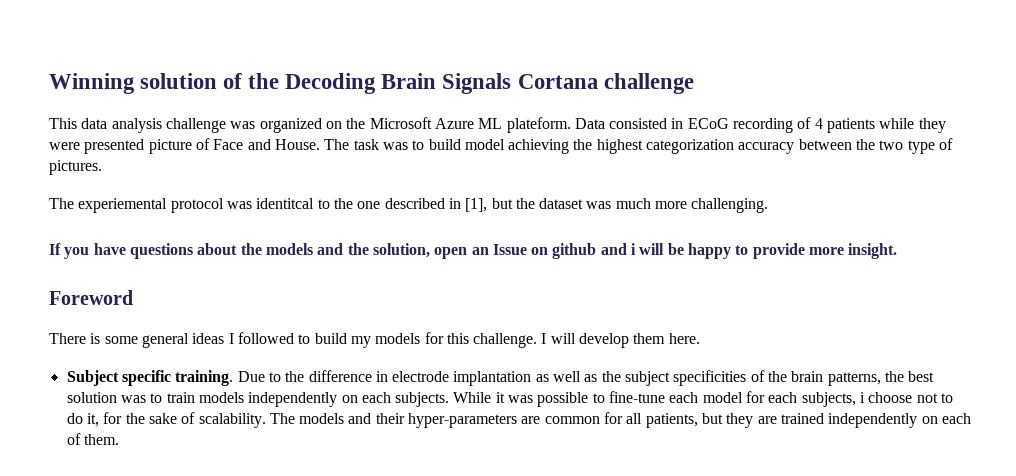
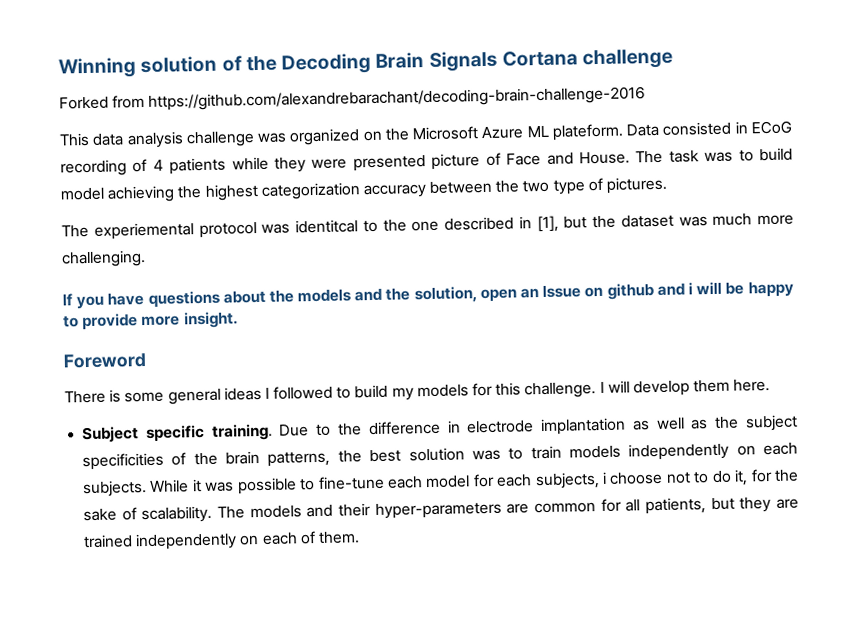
+ Forked from https://github.com/alexandrebarachant/decoding-brain-challenge-2016

